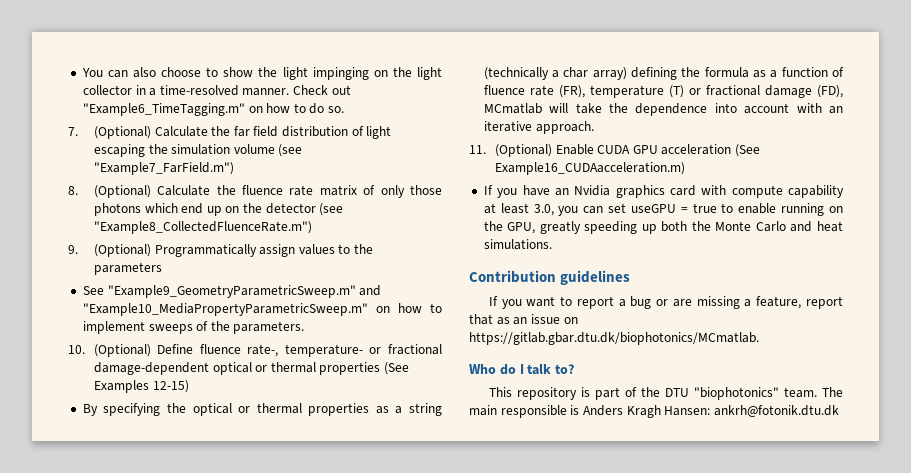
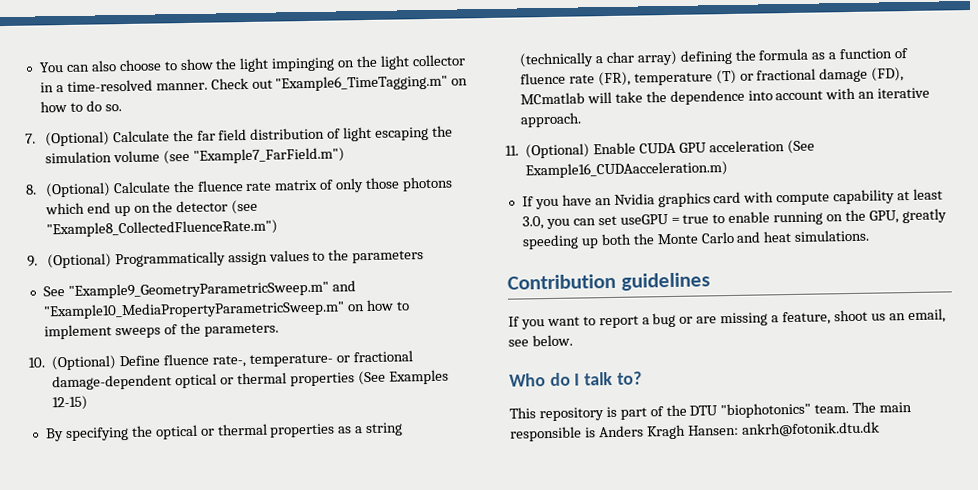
- If you want to report a bug or are missing a feature, report that as an issue on https://gitlab.gbar.dtu.dk/biophotonics/MCmatlab.
+ If you want to report a bug or are missing a feature, shoot us an email, see below.

